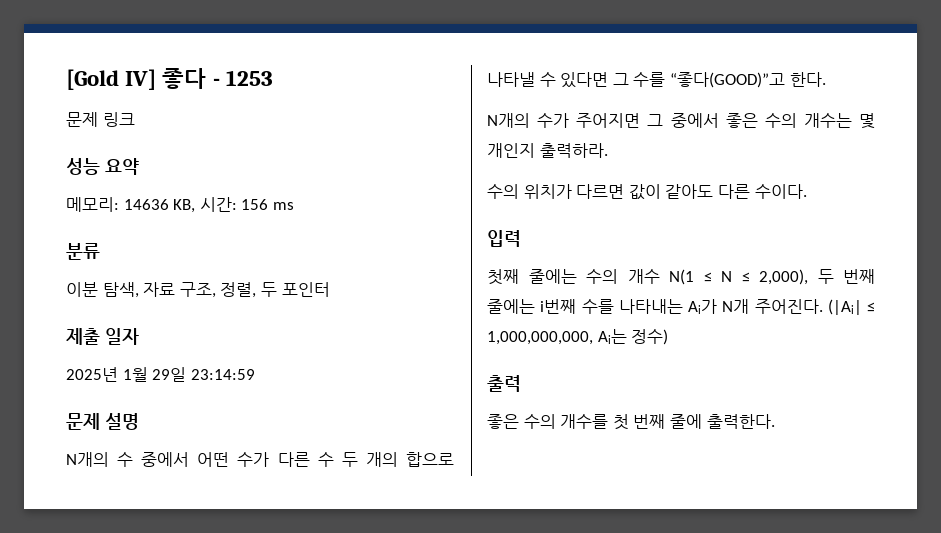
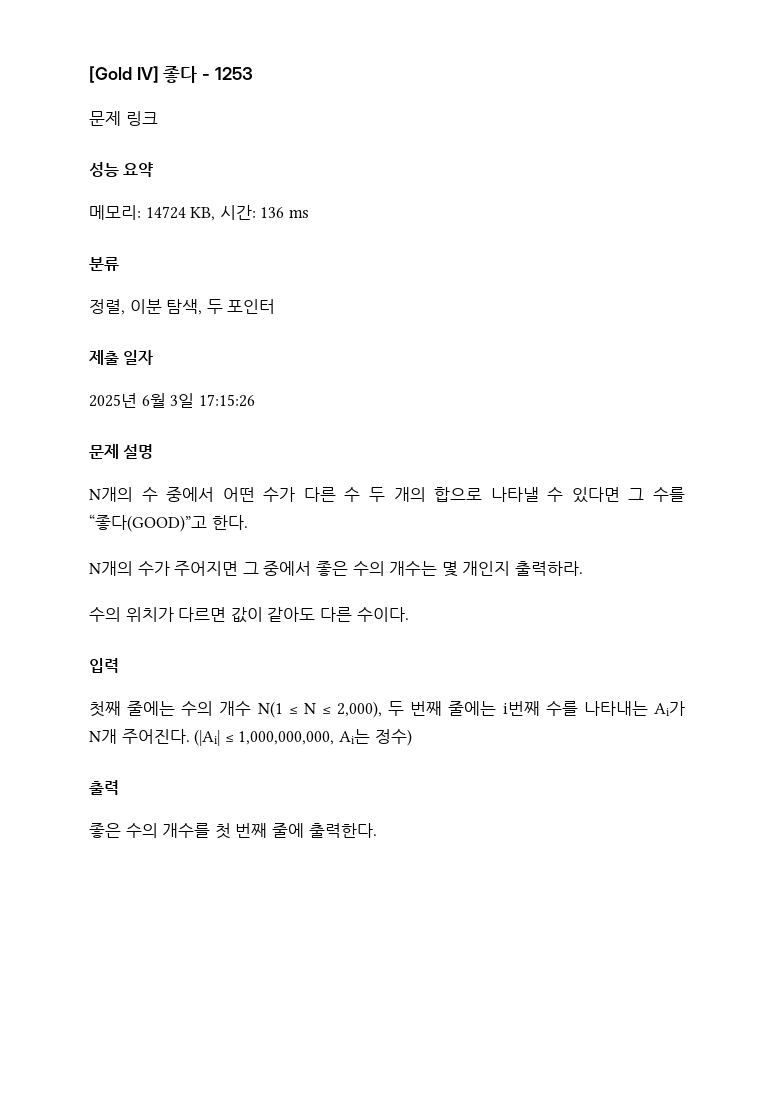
- 메모리: 14636 KB, 시간: 156 ms
+ 메모리: 14724 KB, 시간: 136 ms
- 이분 탐색, 자료 구조, 정렬, 두 포인터
+ 정렬, 이분 탐색, 두 포인터
- 2025년 1월 29일 23:14:59
+ 2025년 6월 3일 17:15:26

